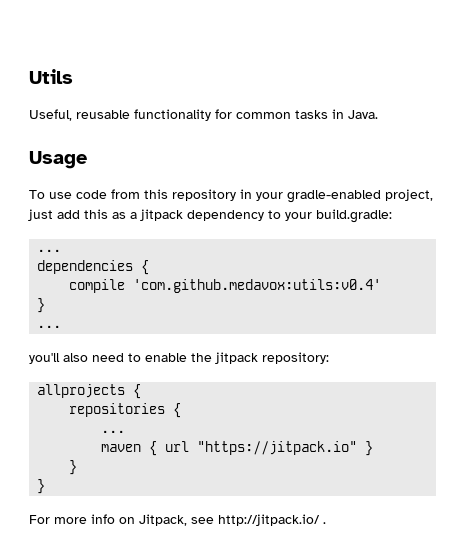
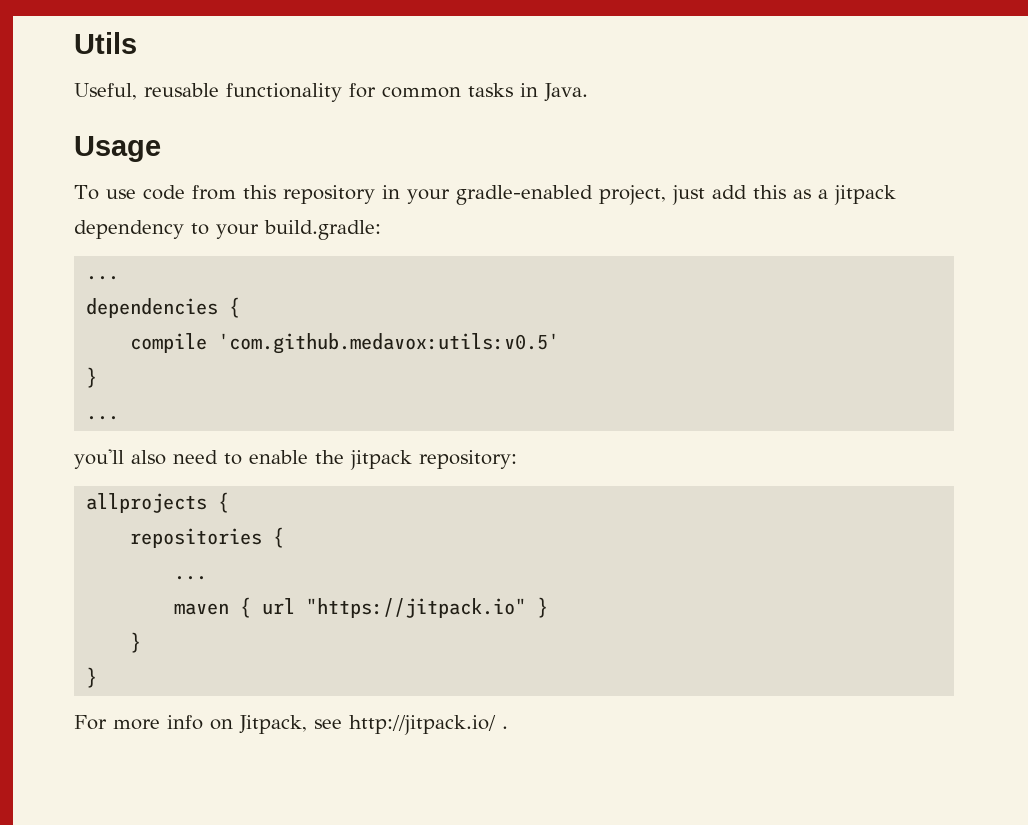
- compile 'com.github.medavox:utils:v0.4'
+ compile 'com.github.medavox:utils:v0.5'

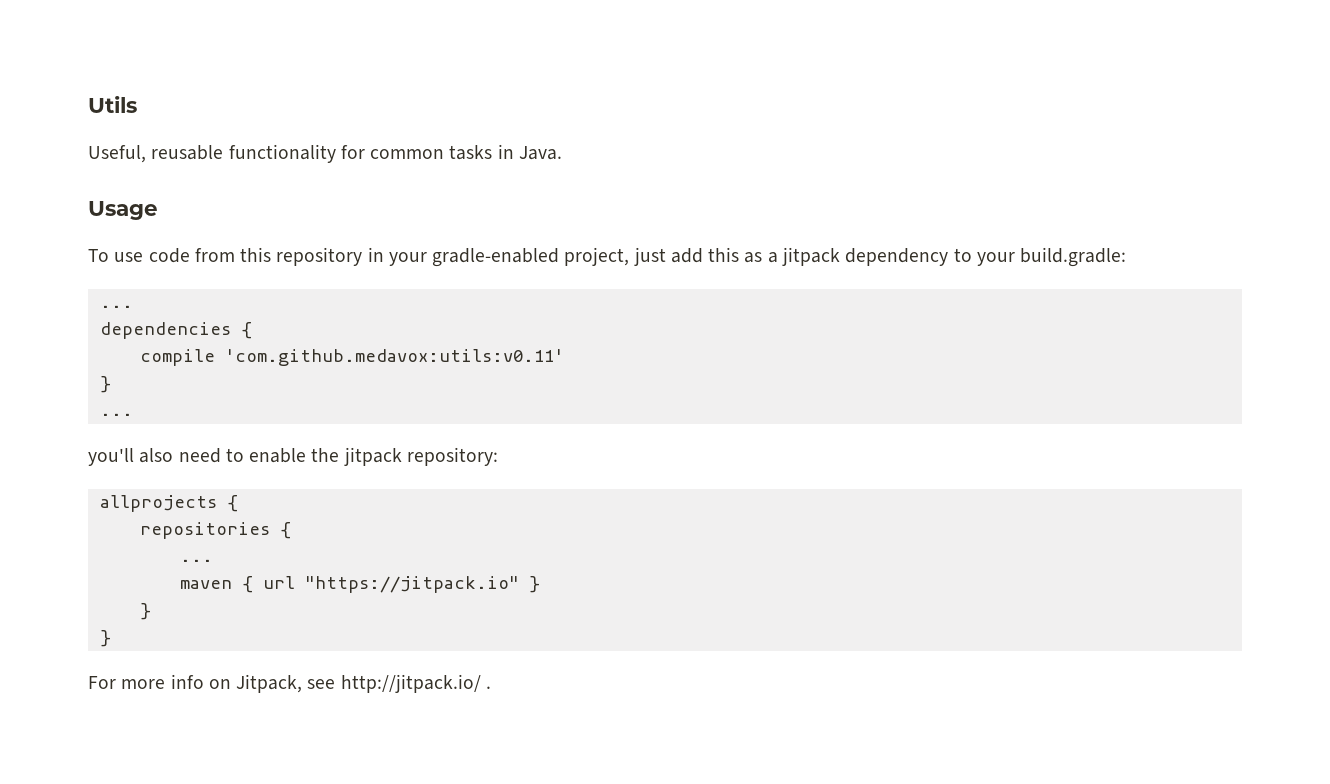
- compile 'com.github.medavox:utils:v0.5'
+ compile 'com.github.medavox:utils:v0.11'

